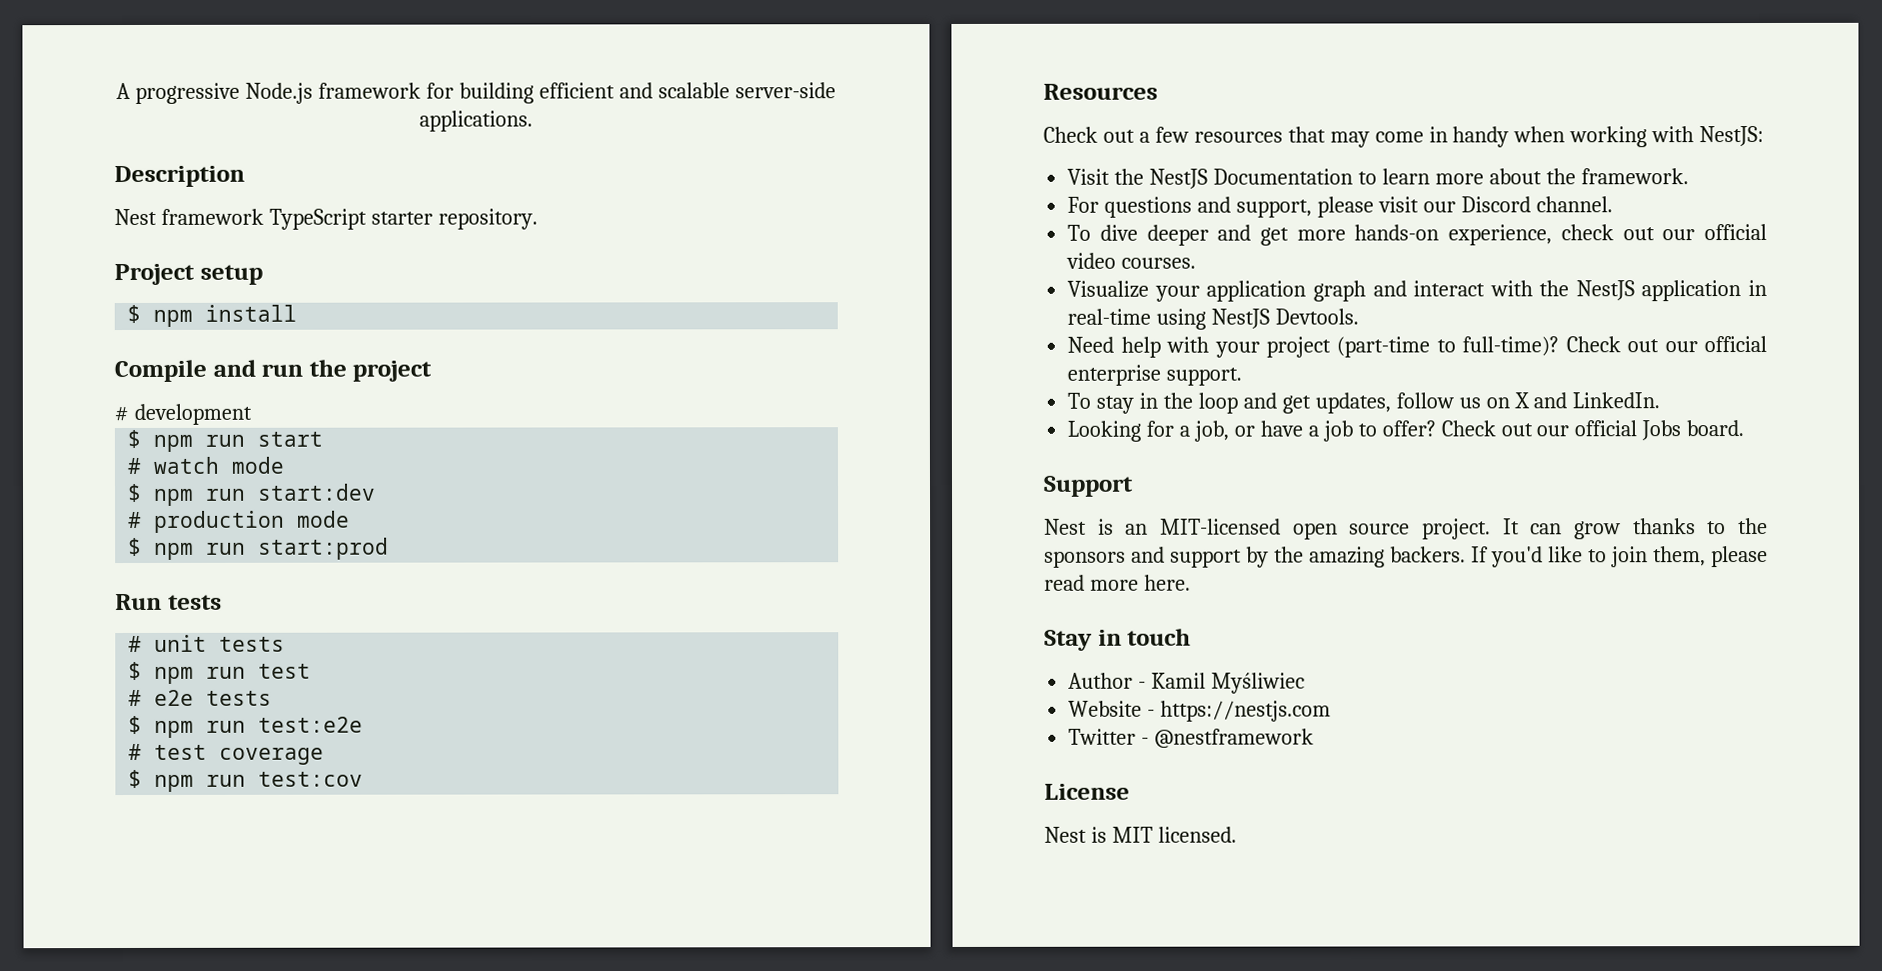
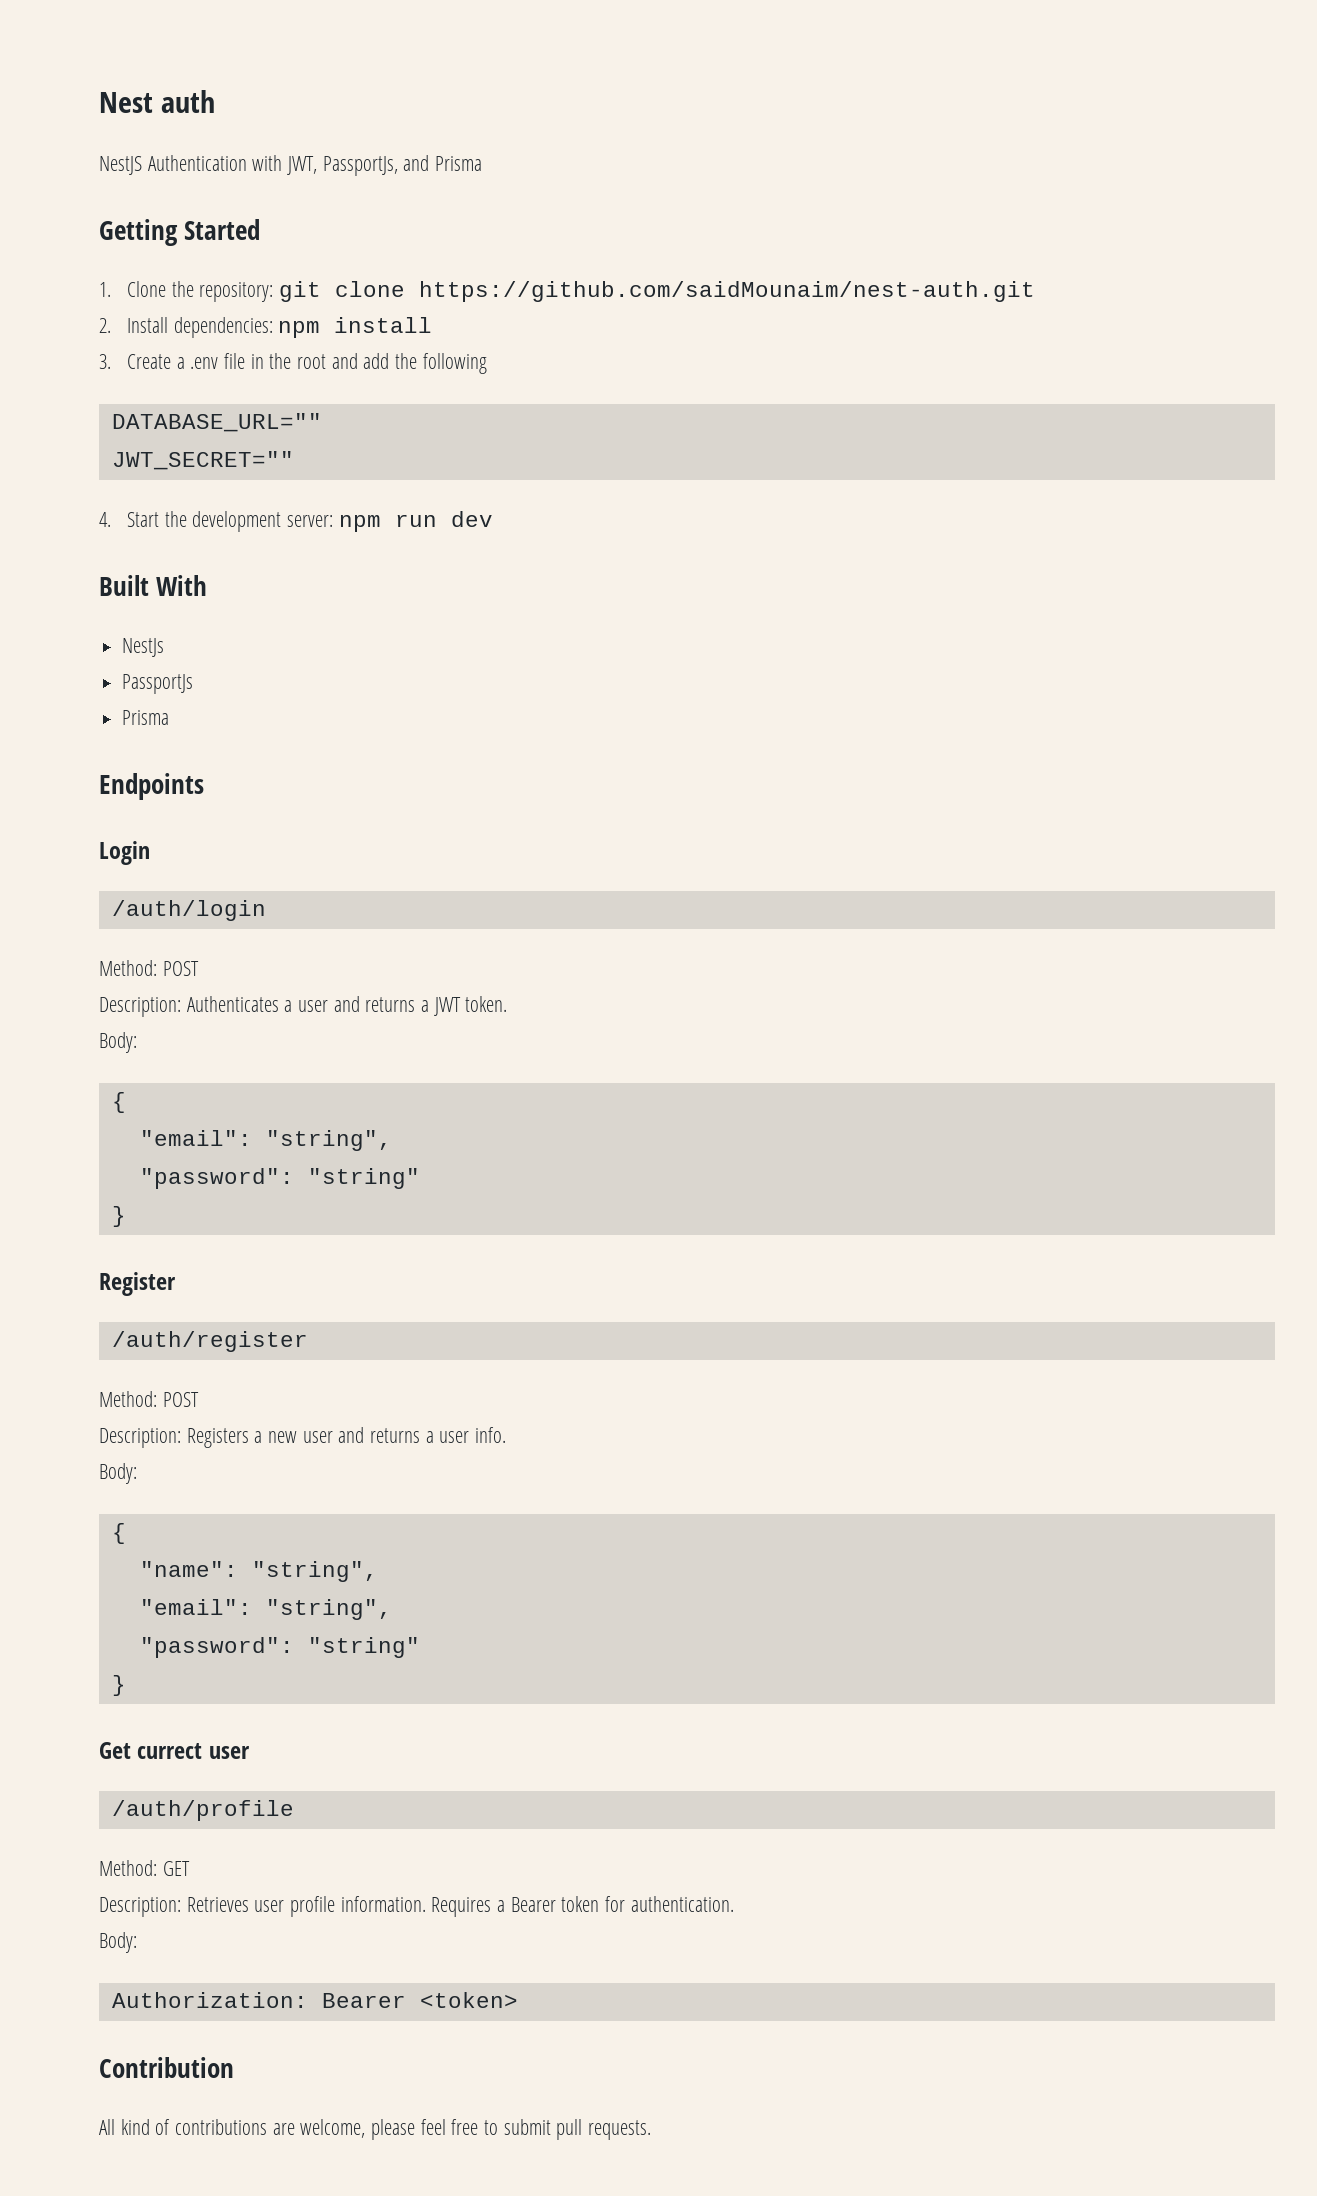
- A progressive Node.js framework for building efficient and scalable server-side applications.
- Description
- Nest framework TypeScript starter repository.
- Project setup
- $ npm install
- Compile and run the project
- # development
- $ npm run start
- # watch mode
- $ npm run start:dev
- # production mode
- $ npm run start:prod
- Run tests
- # unit tests
- $ npm run test
- # e2e tests
- $ npm run test:e2e
- # test coverage
- $ npm run test:cov
- Resources
- Check out a few resources that may come in handy when working with NestJS:
- Visit the NestJS Documentation to learn more about the framework.
- For questions and support, please visit our Discord channel.
- To dive deeper and get more hands-on experience, check out our official video courses.
- Visualize your application graph and interact with the NestJS application in real-time using NestJS Devtools.
- Need help with your project (part-time to full-time)? Check out our official enterprise support.
- To stay in the loop and get updates, follow us on X and LinkedIn.
- Looking for a job, or have a job to offer? Check out our official Jobs board.
- Support
- Nest is an MIT-licensed open source project. It can grow thanks to the sponsors and support by the amazing backers. If you'd like to join them, please read more here.
- Stay in touch
- Author - Kamil Myśliwiec
- Website - https://nestjs.com
- Twitter - @nestframework
- License
- Nest is MIT licensed.
+ Nest auth
+ NestJS Authentication with JWT, PassportJs, and Prisma
+ Getting Started
+ 1. Clone the repository: git clone https://github.com/saidMounaim/nest-auth.git
+ 2. Install dependencies: npm install
+ 3. Create a .env file in the root and add the following
+ DATABASE_URL=""
+ JWT_SECRET=""
+ 4. Start the development server: npm run dev
+ Built With
+ NestJs
+ PassportJs
+ Prisma
+ Endpoints
+ Login
+ /auth/login
+ Method: POST
+ Description: Authenticates a user and returns a JWT token.
+ Body:
+ {
+ "email": "string",
+ "password": "string"
+ }
+ Register
+ /auth/register
+ Method: POST
+ Description: Registers a new user and returns a user info.
+ Body:
+ {
+ "name": "string",
+ "email": "string",
+ "password": "string"
+ }
+ Get currect user
+ /auth/profile
+ Method: GET
+ Description: Retrieves user profile information. Requires a Bearer token for authentication.
+ Body:
+ Authorization: Bearer <token>
+ Contribution
+ All kind of contributions are welcome, please feel free to submit pull requests.

